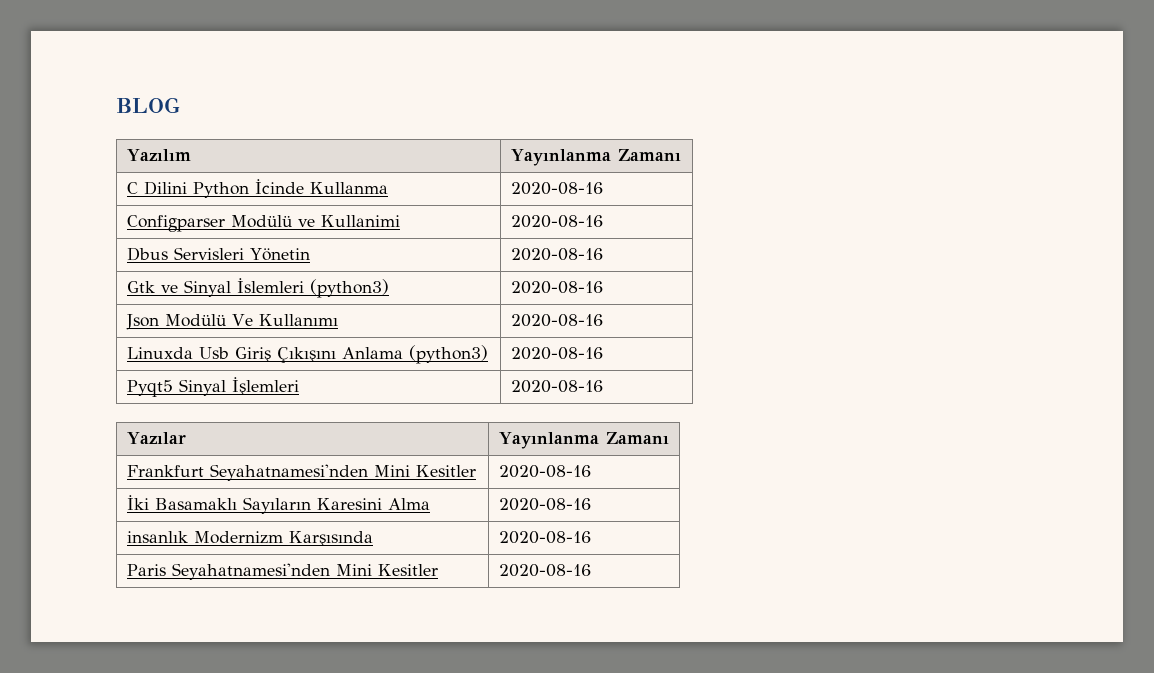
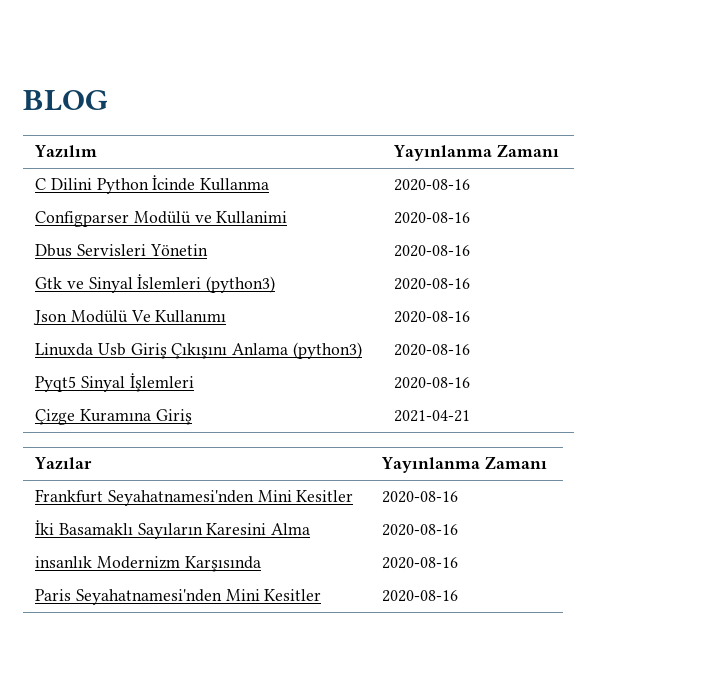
+ Çizge Kuramına Giriş | 2021-04-21

